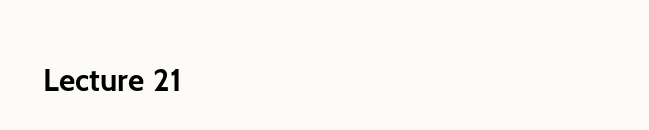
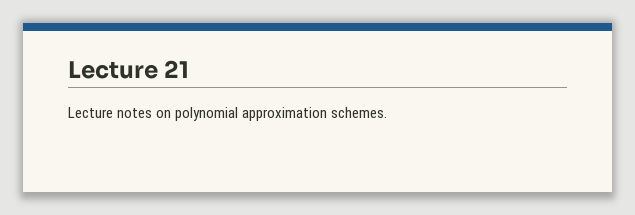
+ Lecture notes on polynomial approximation schemes.

